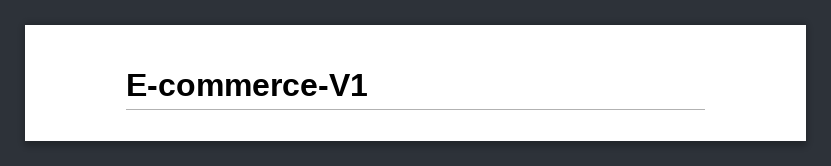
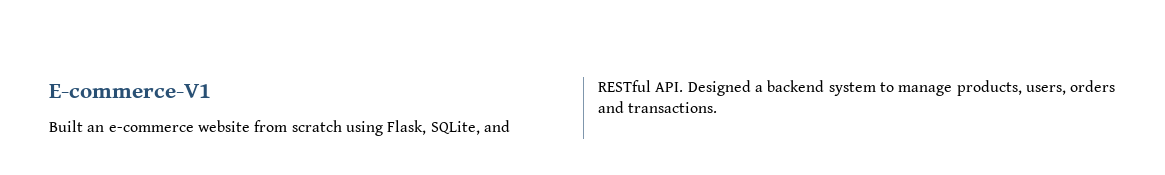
+ Built an e-commerce website from scratch using Flask, SQLite, and RESTful API. Designed a backend system to manage products, users, orders and transactions.

